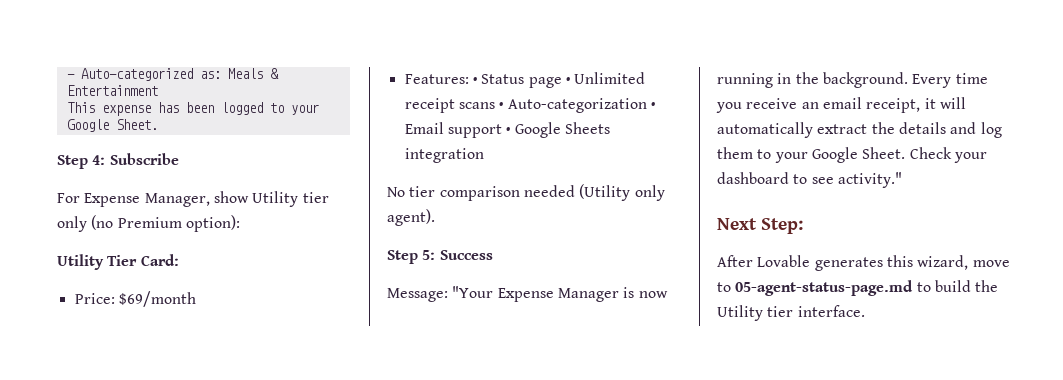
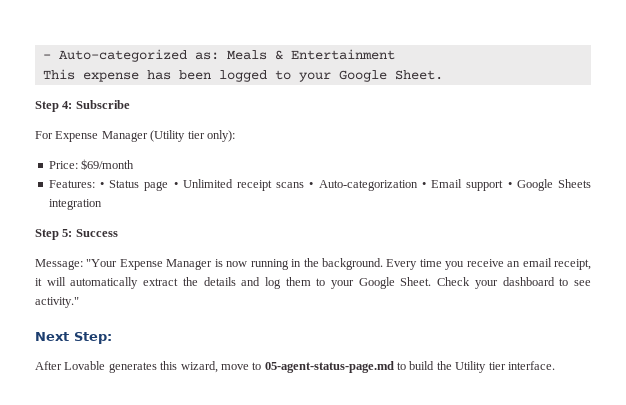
- For Expense Manager, show Utility tier only (no Premium option):
- Utility Tier Card:
+ For Expense Manager (Utility tier only):
- No tier comparison needed (Utility only agent).

